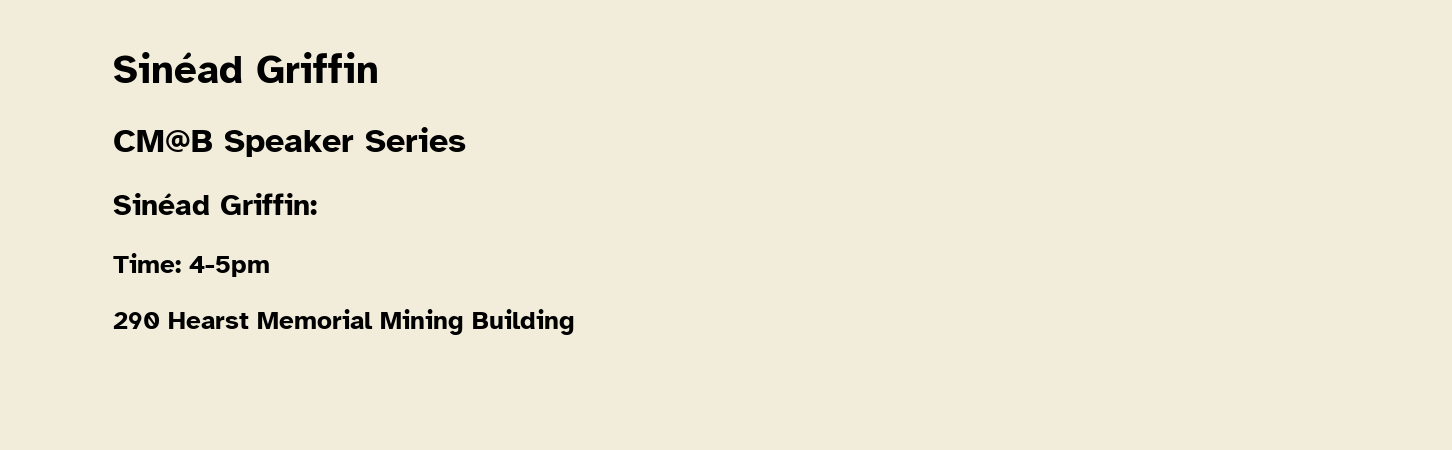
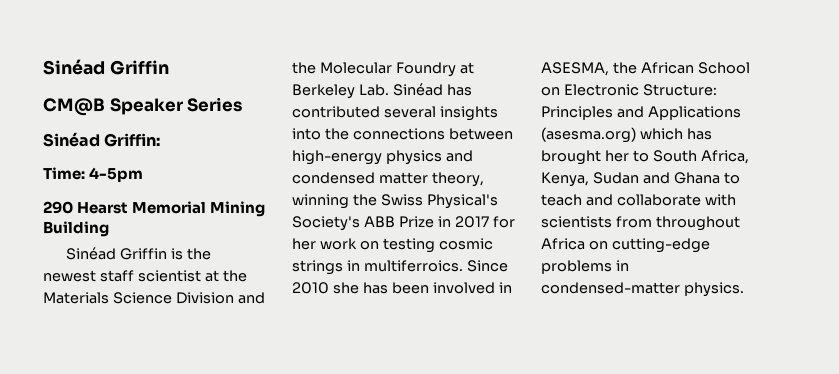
+ Sinéad Griffin is the newest staff scientist at the Materials Science Division and the Molecular Foundry at Berkeley Lab. Sinéad has contributed several insights into the connections between high-energy physics and condensed matter theory, winning the Swiss Physical's Society's ABB Prize in 2017 for her work on testing cosmic strings in multiferroics. Since 2010 she has been involved in ASESMA, the African School on Electronic Structure: Principles and Applications (asesma.org) which has brought her to South Africa, Kenya, Sudan and Ghana to teach and collaborate with scientists from throughout Africa on cutting-edge problems in condensed-matter physics.

